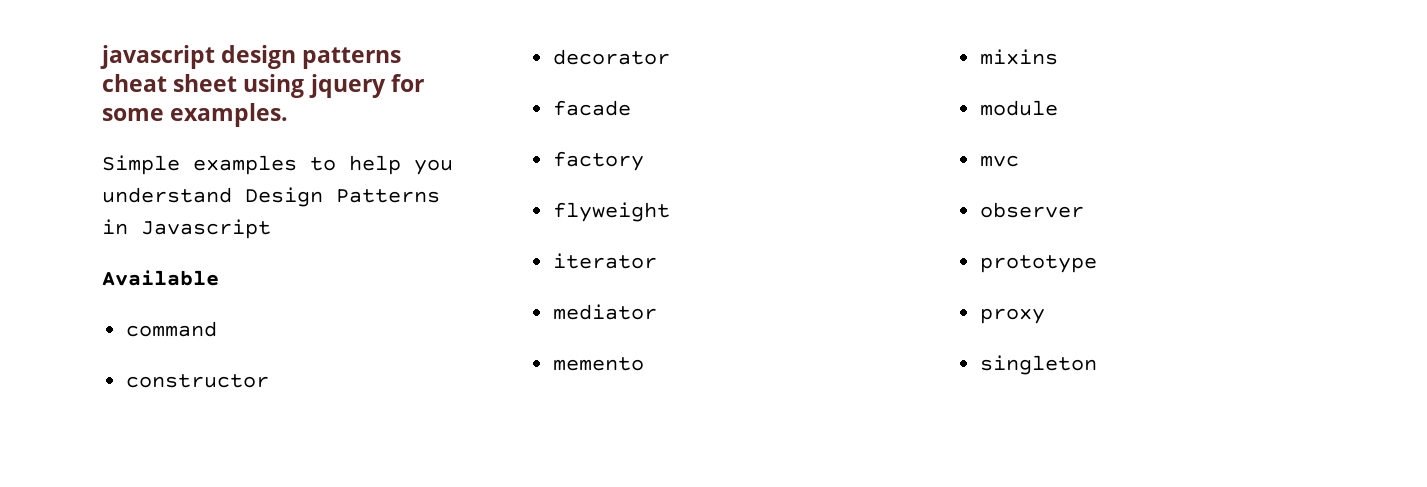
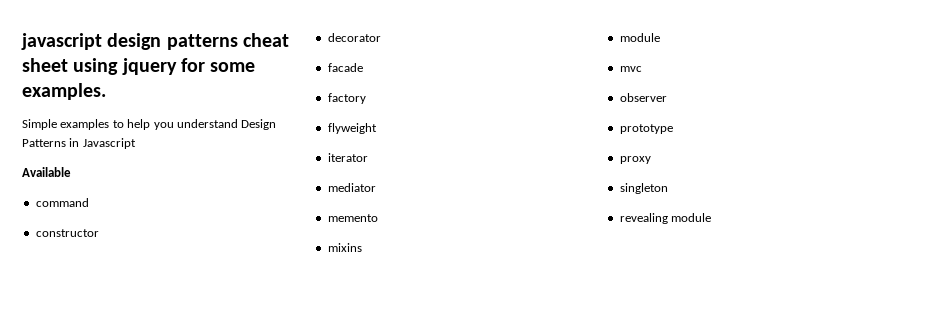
+ revealing module

